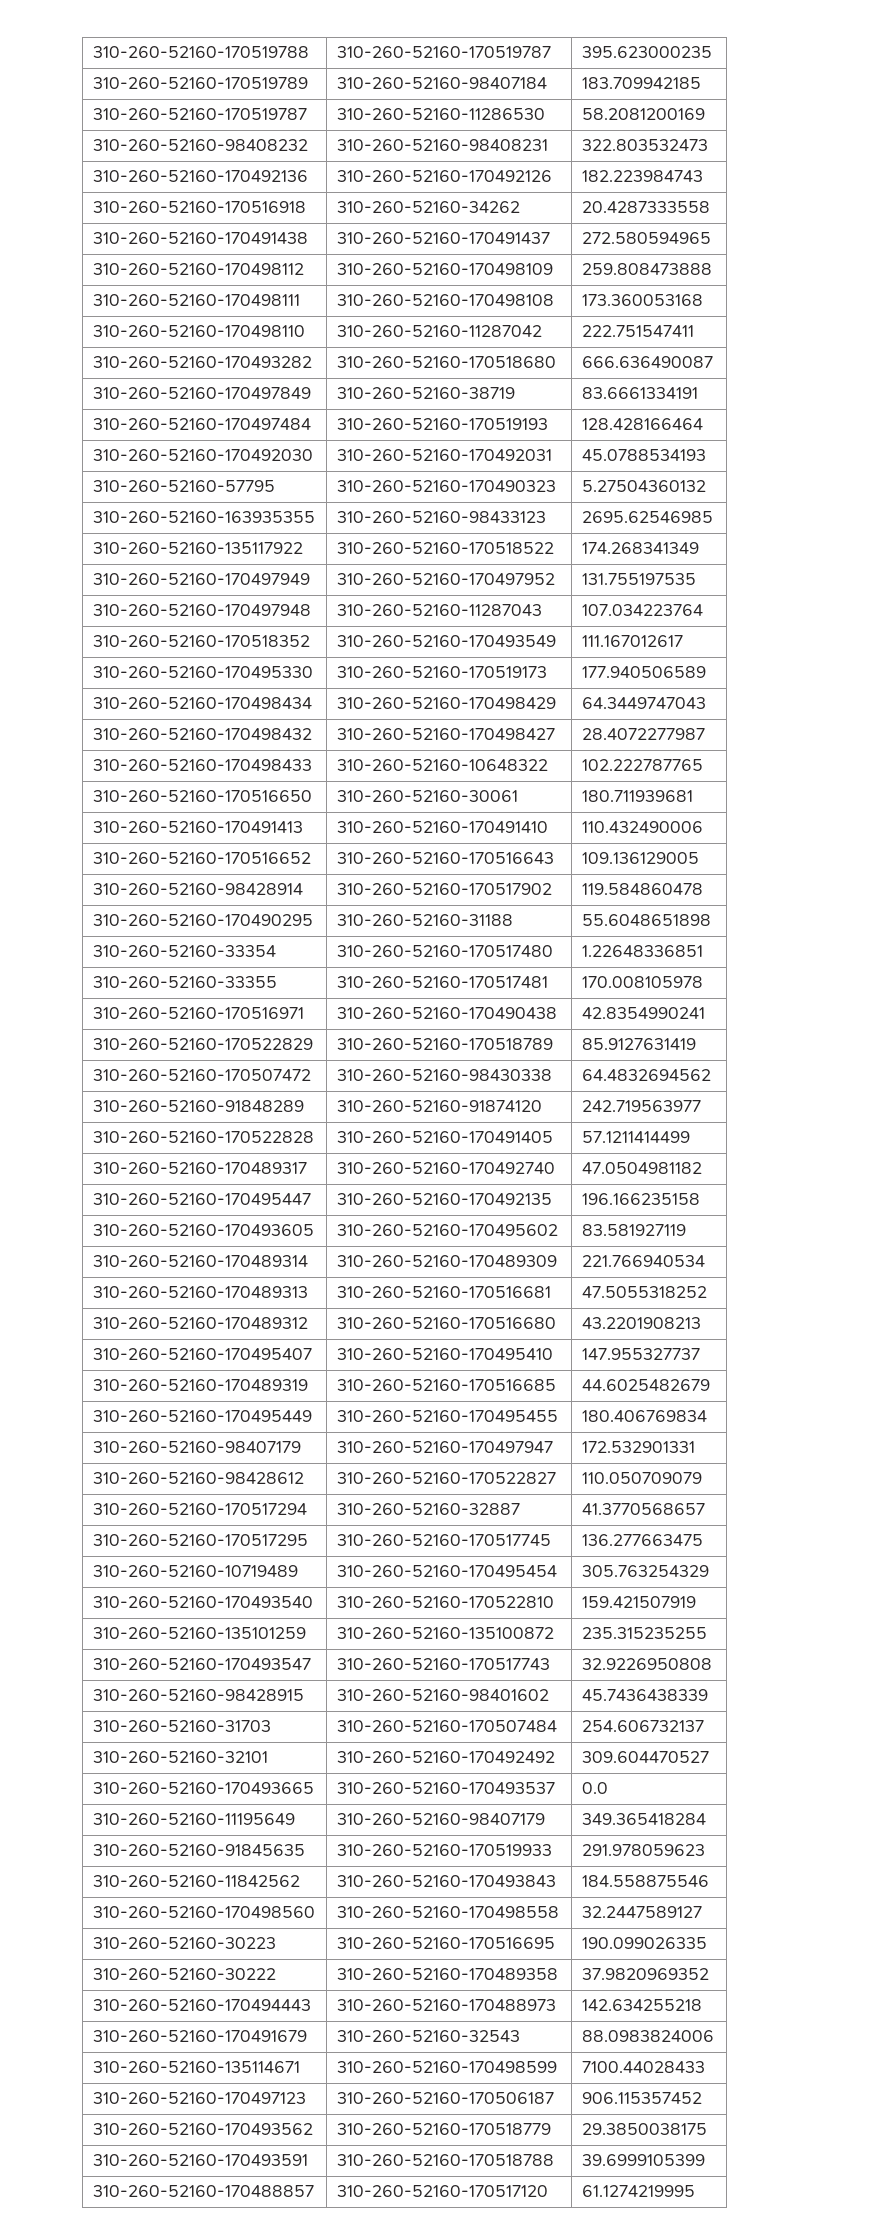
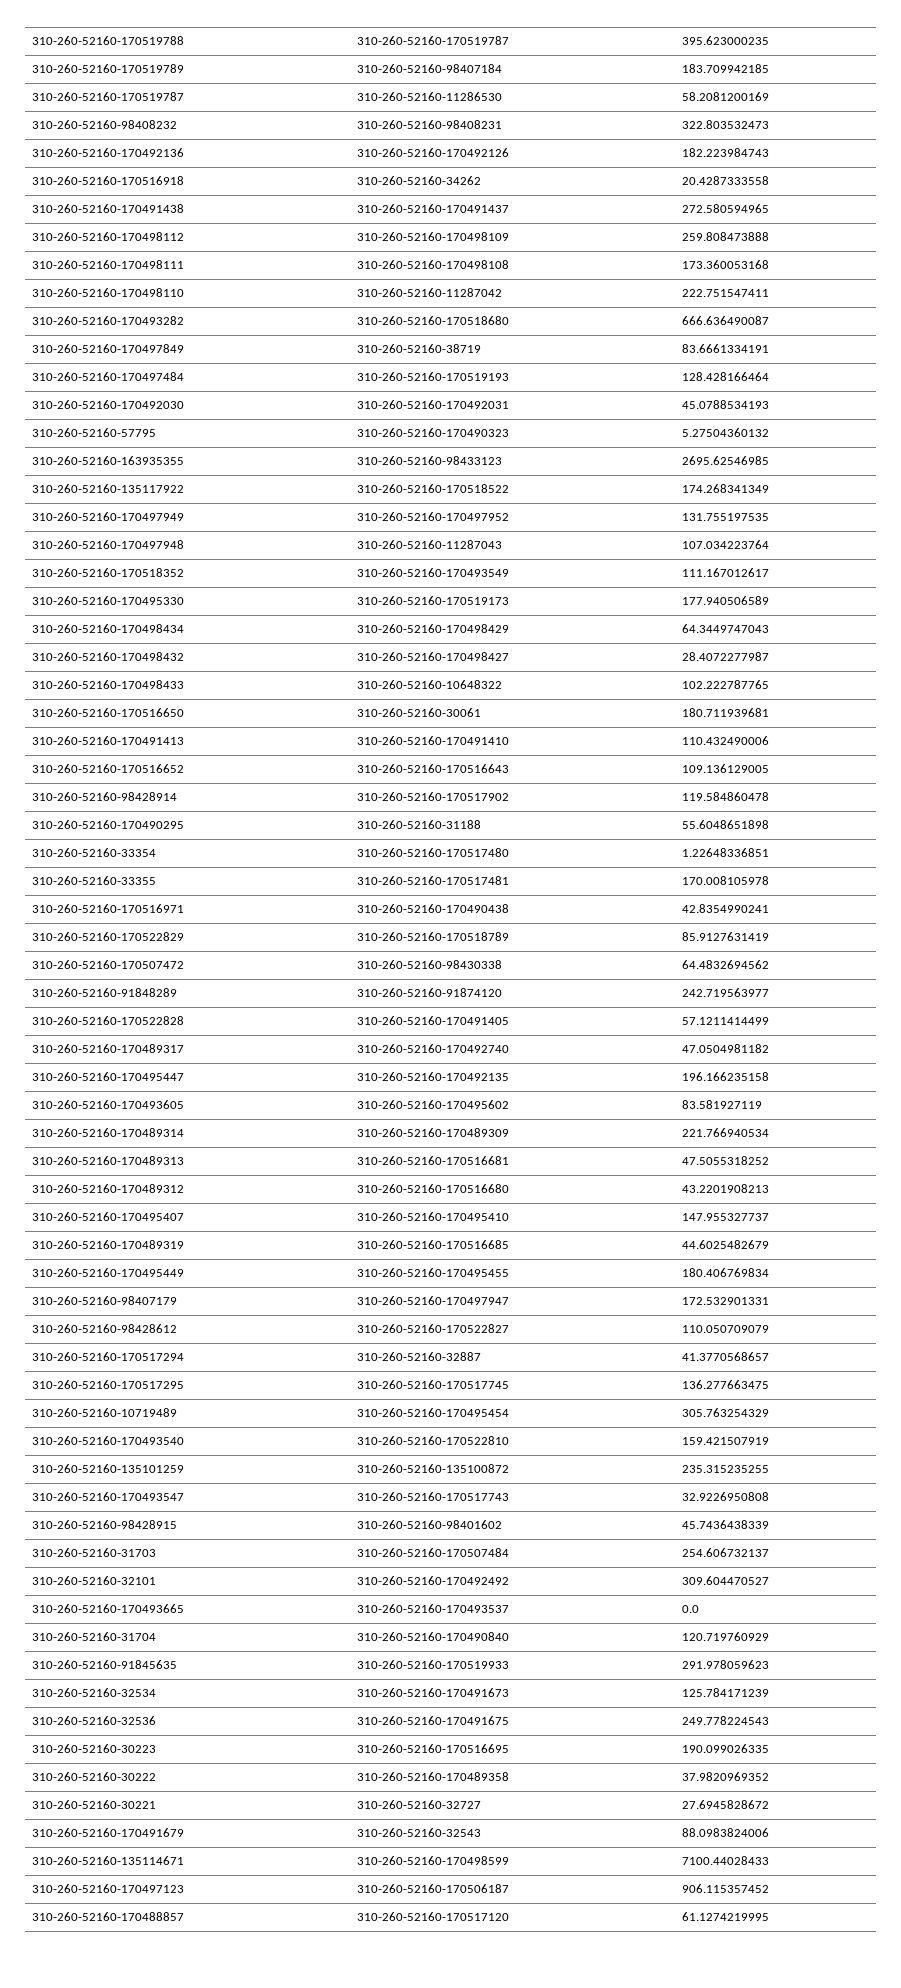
- 310-260-52160-11195649 | 310-260-52160-98407179 | 349.365418284
+ 310-260-52160-31704 | 310-260-52160-170490840 | 120.719760929
- 310-260-52160-11842562 | 310-260-52160-170493843 | 184.558875546
- 310-260-52160-170498560 | 310-260-52160-170498558 | 32.2447589127
+ 310-260-52160-32534 | 310-260-52160-170491673 | 125.784171239
+ 310-260-52160-32536 | 310-260-52160-170491675 | 249.778224543
- 310-260-52160-170494443 | 310-260-52160-170488973 | 142.634255218
+ 310-260-52160-30221 | 310-260-52160-32727 | 27.6945828672
- 310-260-52160-170493562 | 310-260-52160-170518779 | 29.3850038175
- 310-260-52160-170493591 | 310-260-52160-170518788 | 39.6999105399

